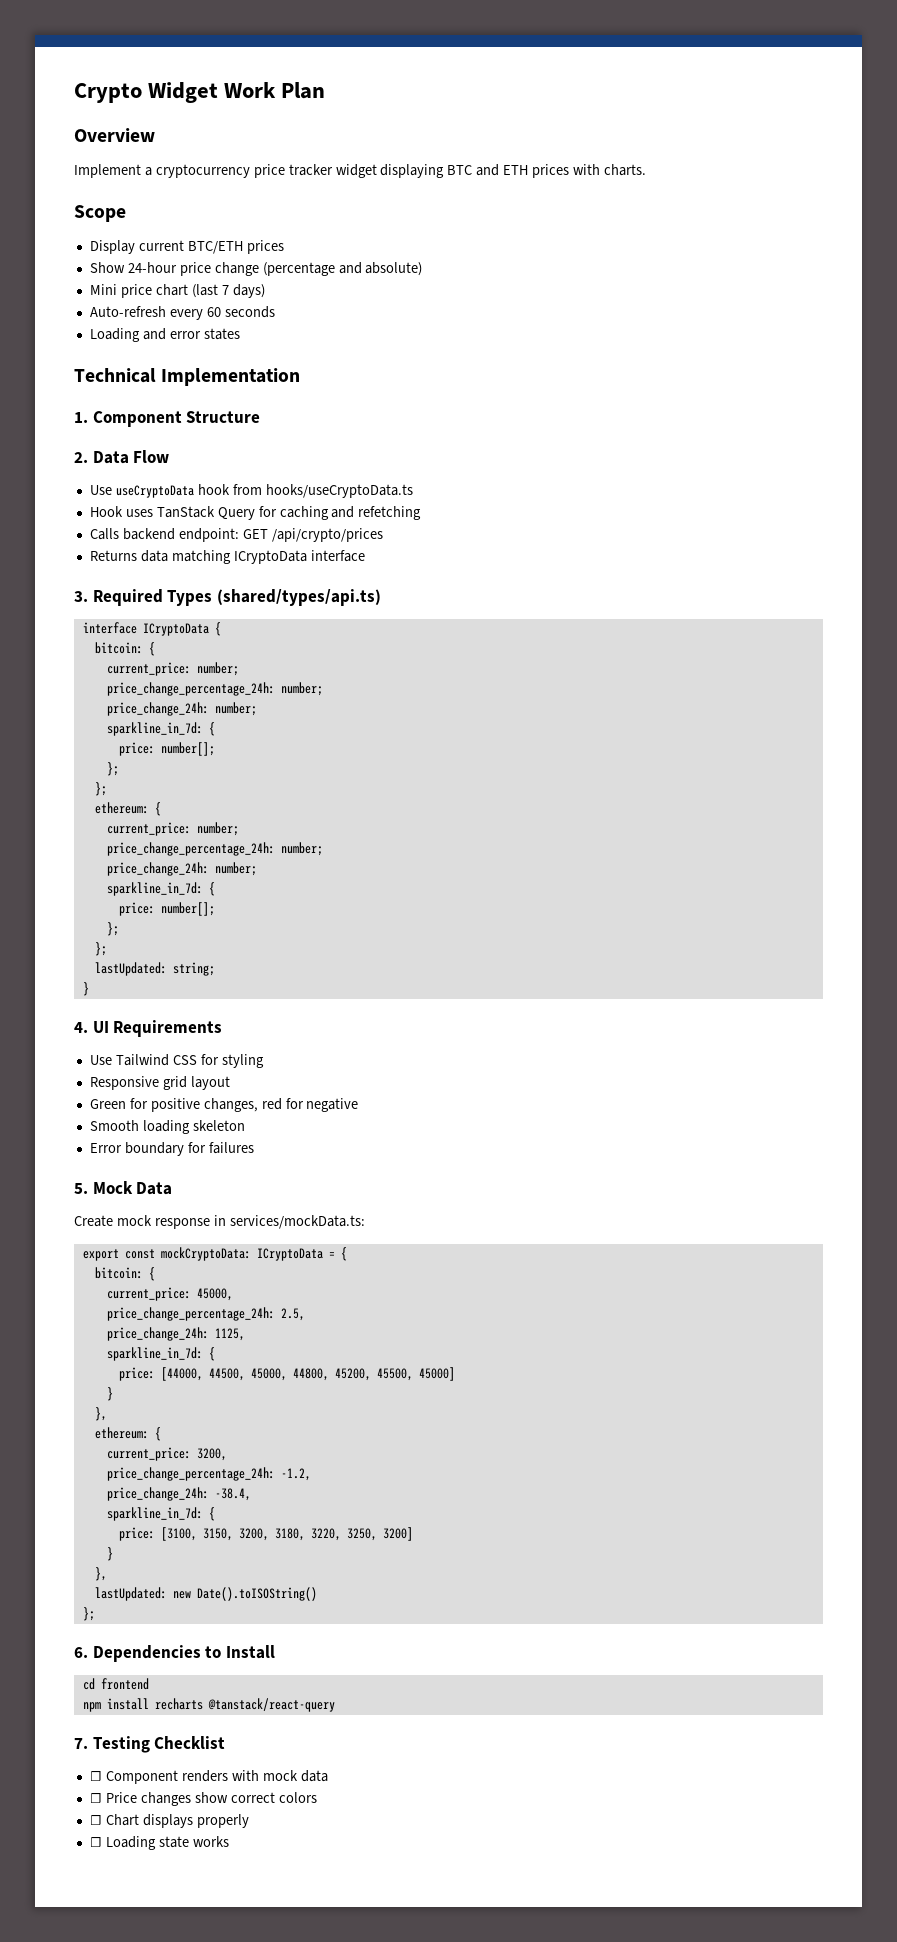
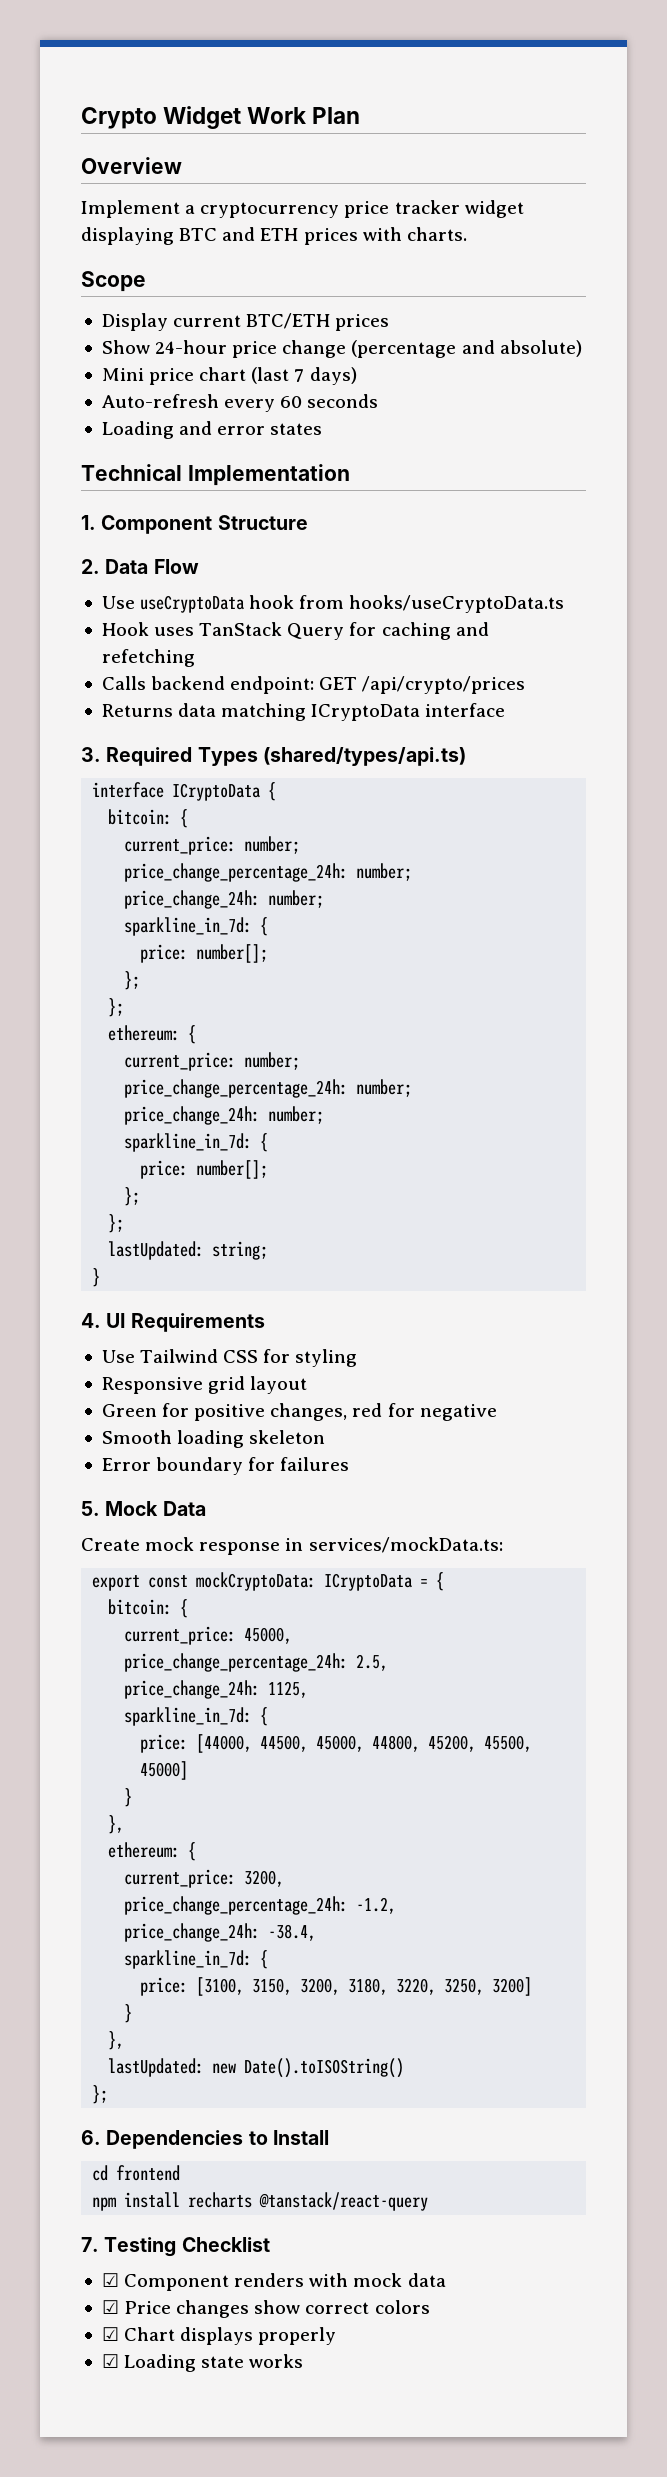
- ☐ Component renders with mock data
+ ☑ Component renders with mock data
- ☐ Price changes show correct colors
+ ☑ Price changes show correct colors
- ☐ Chart displays properly
+ ☑ Chart displays properly
- ☐ Loading state works
+ ☑ Loading state works

